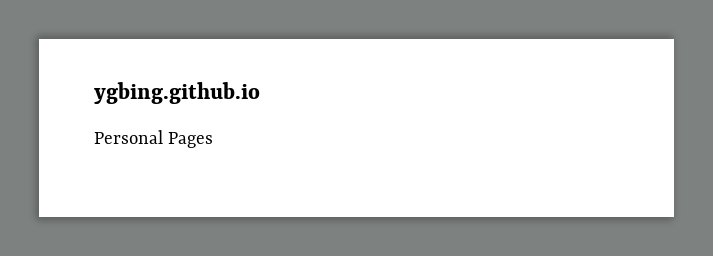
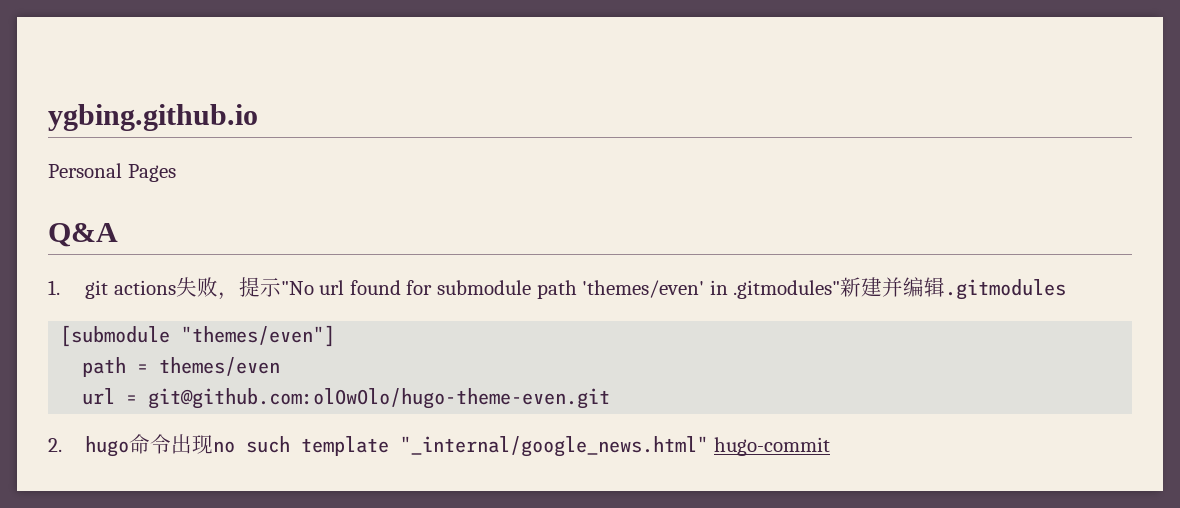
+ Q&A
+ 1. git actions失败，提示"No url found for submodule path 'themes/even' in .gitmodules"新建并编辑.gitmodules
+ [submodule "themes/even"]
+ path = themes/even
+ url = git@github.com:olOwOlo/hugo-theme-even.git
+ 2. hugo命令出现no such template "_internal/google_news.html" hugo-commit

